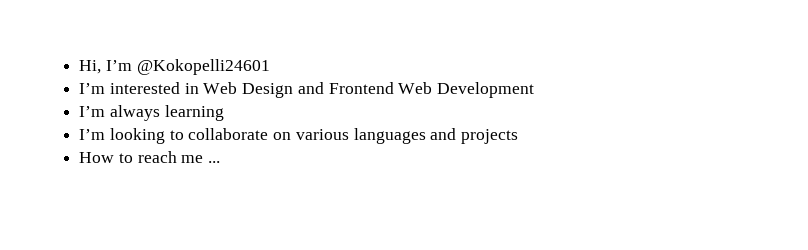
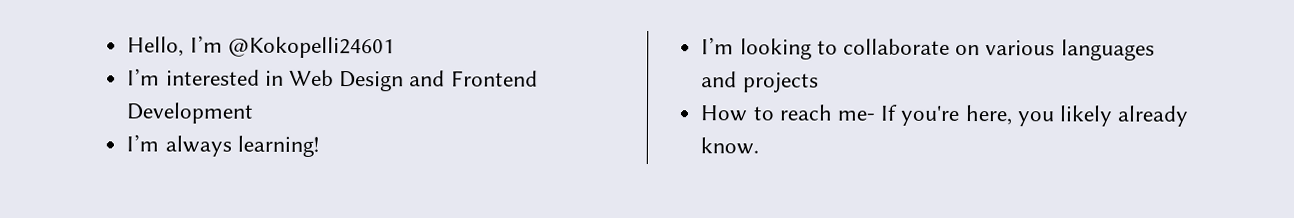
- Hi, I’m @Kokopelli24601
+ Hello, I’m @Kokopelli24601
- I’m interested in Web Design and Frontend Web Development
+ I’m interested in Web Design and Frontend Development
- I’m always learning
+ I’m always learning!
- How to reach me ...
+ How to reach me- If you're here, you likely already know.

